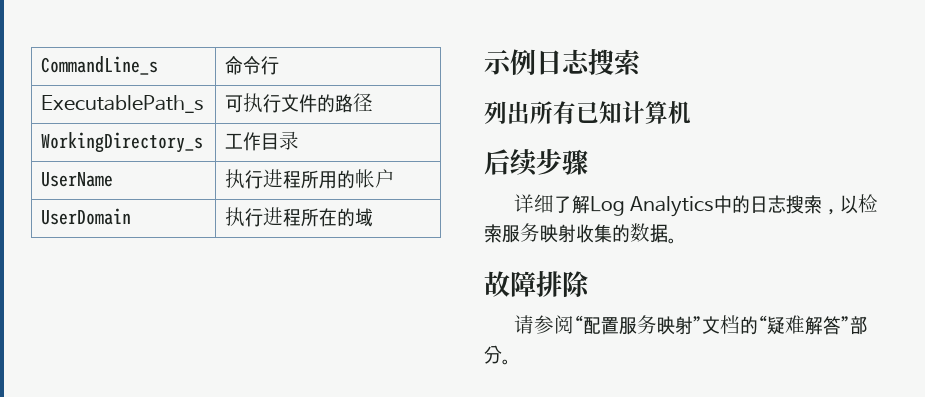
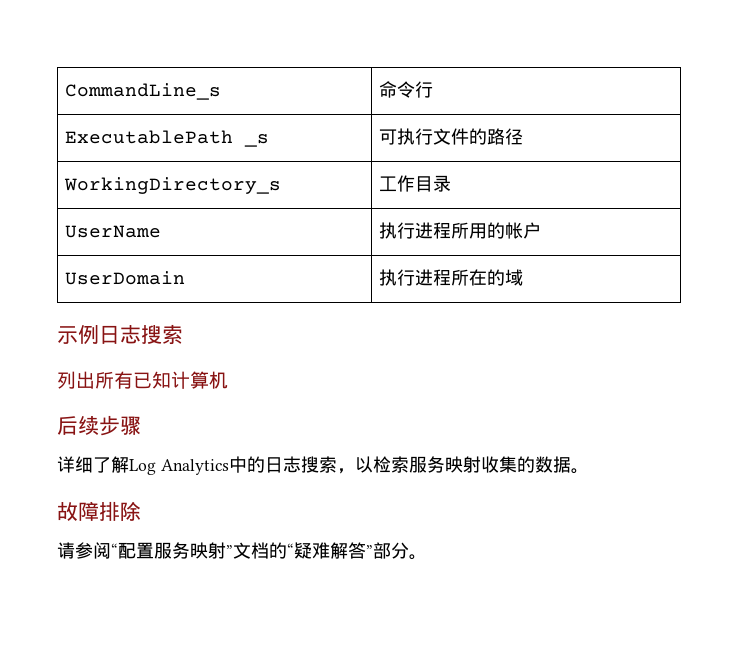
- ExecutablePath_s | 可执行文件的路径
+ ExecutablePath _s | 可执行文件的路径

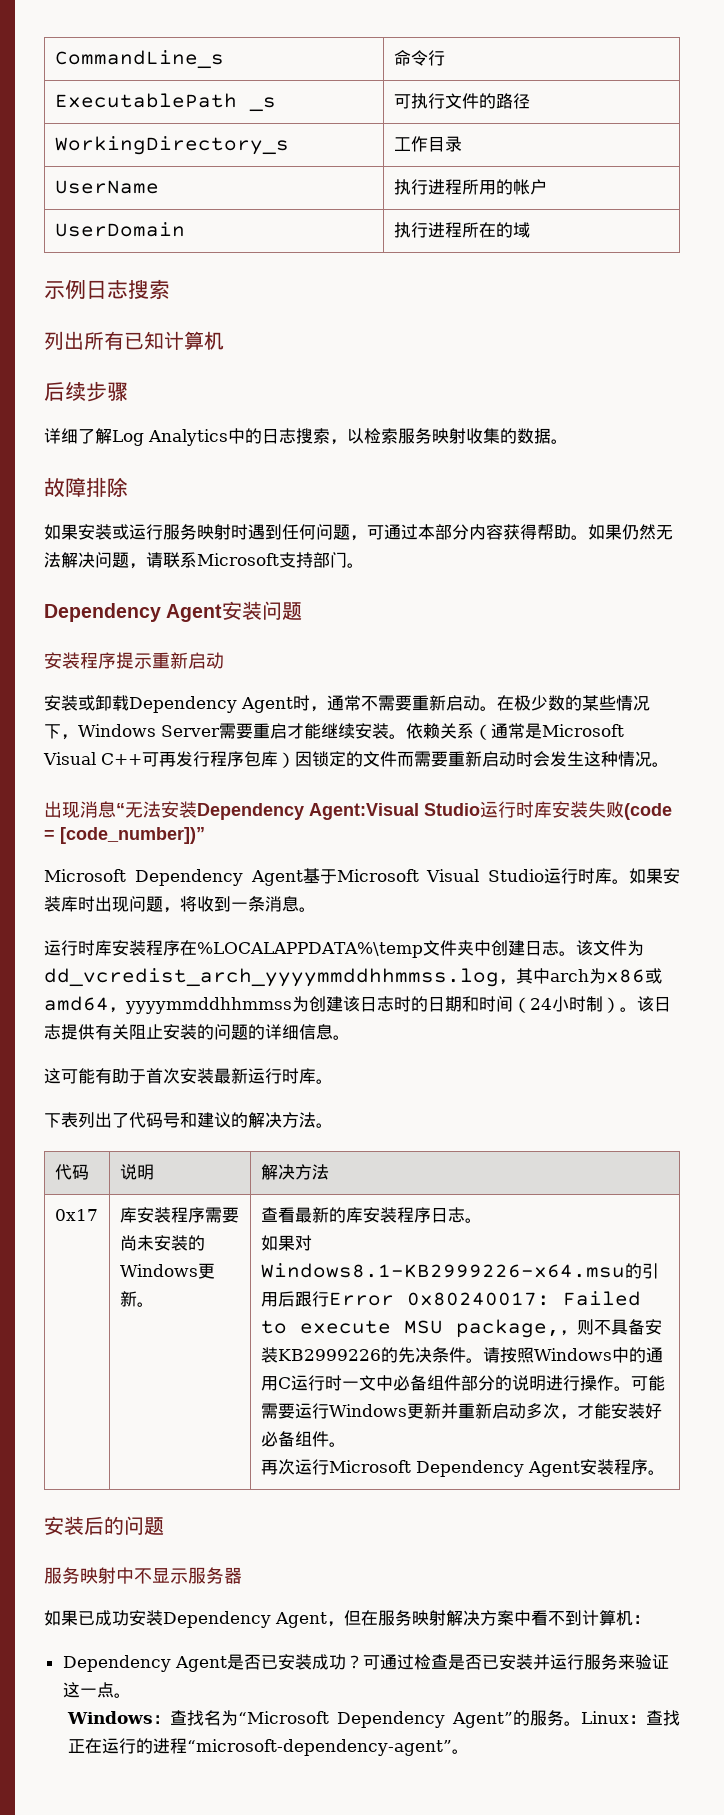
- 请参阅“配置服务映射”文档的“疑难解答”部分。
+ 如果安装或运行服务映射时遇到任何问题，可通过本部分内容获得帮助。如果仍然无法解决问题，请联系Microsoft支持部门。
+ Dependency Agent安装问题
+ 安装程序提示重新启动
+ 安装或卸载Dependency Agent时，通常不需要重新启动。在极少数的某些情况下，Windows Server需要重启才能继续安装。依赖关系（通常是Microsoft Visual C++可再发行程序包库）因锁定的文件而需要重新启动时会发生这种情况。
+ 出现消息“无法安装Dependency Agent:Visual Studio运行时库安装失败(code = [code_number])”
+ Microsoft Dependency Agent基于Microsoft Visual Studio运行时库。如果安装库时出现问题，将收到一条消息。
+ 运行时库安装程序在%LOCALAPPDATA%\temp文件夹中创建日志。该文件为dd_vcredist_arch_yyyymmddhhmmss.log，其中arch为x86或amd64，yyyymmddhhmmss为创建该日志时的日期和时间（24小时制）。该日志提供有关阻止安装的问题的详细信息。
+ 这可能有助于首次安装最新运行时库。
+ 下表列出了代码号和建议的解决方法。
+ 代码 | 说明 | 解决方法
+ 0x17 | 库安装程序需要尚未安装的Windows更新。 | 查看最新的库安装程序日志。
+ 如果对Windows8.1-KB2999226-x64.msu的引用后跟行Error 0x80240017: Failed to execute MSU package,，则不具备安装KB2999226的先决条件。请按照Windows中的通用C运行时一文中必备组件部分的说明进行操作。可能需要运行Windows更新并重新启动多次，才能安装好必备组件。
+ 再次运行Microsoft Dependency Agent安装程序。
+ 安装后的问题
+ 服务映射中不显示服务器
+ 如果已成功安装Dependency Agent，但在服务映射解决方案中看不到计算机：
+ Dependency Agent是否已安装成功？可通过检查是否已安装并运行服务来验证这一点。
+ Windows：查找名为“Microsoft Dependency Agent”的服务。Linux：查找正在运行的进程“microsoft-dependency-agent”。

